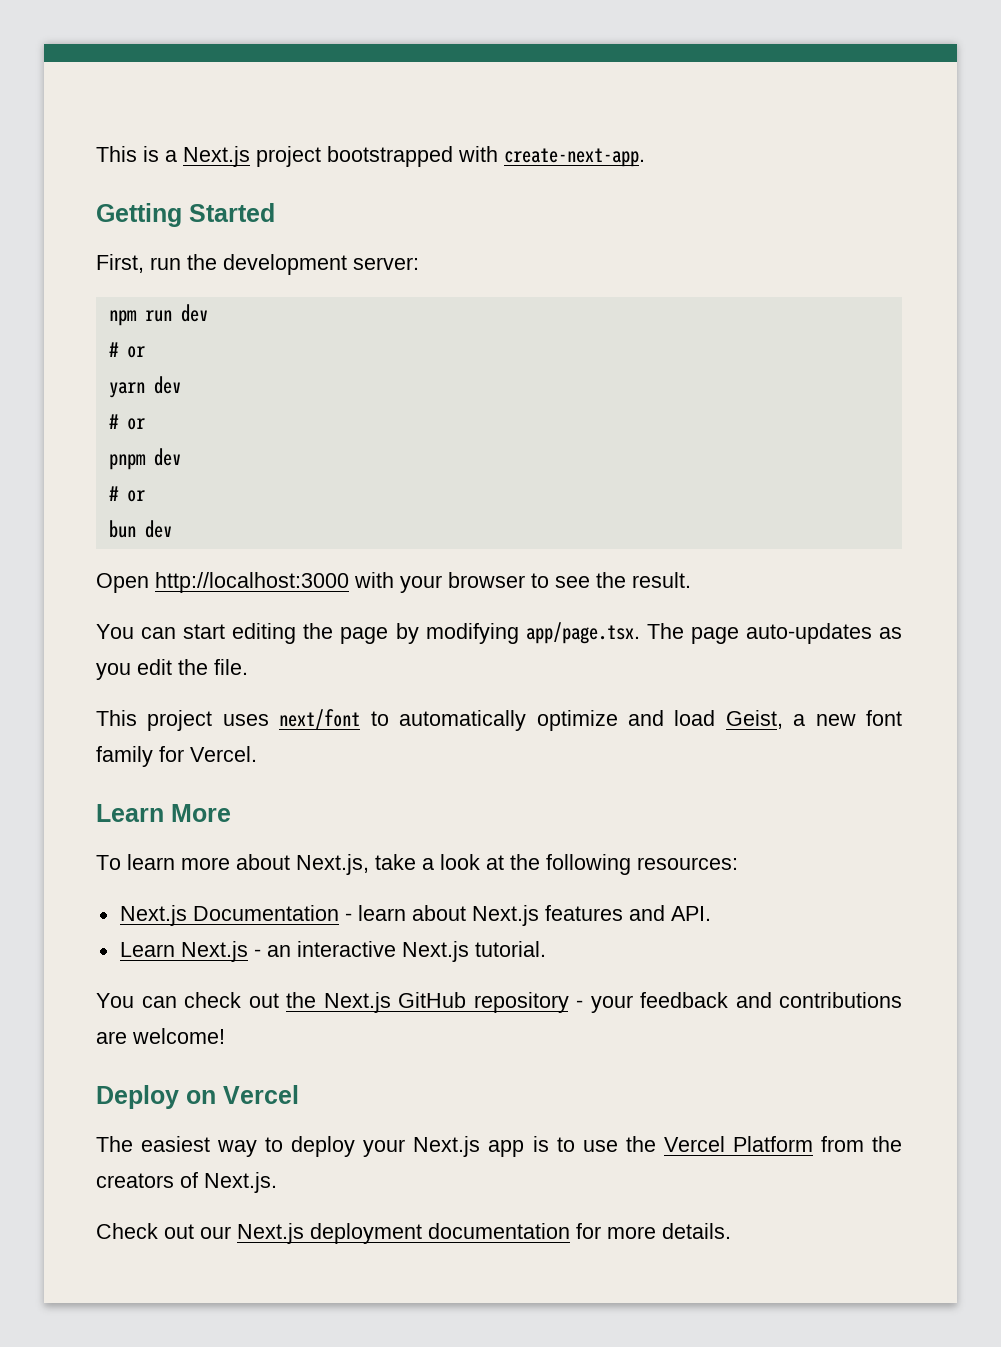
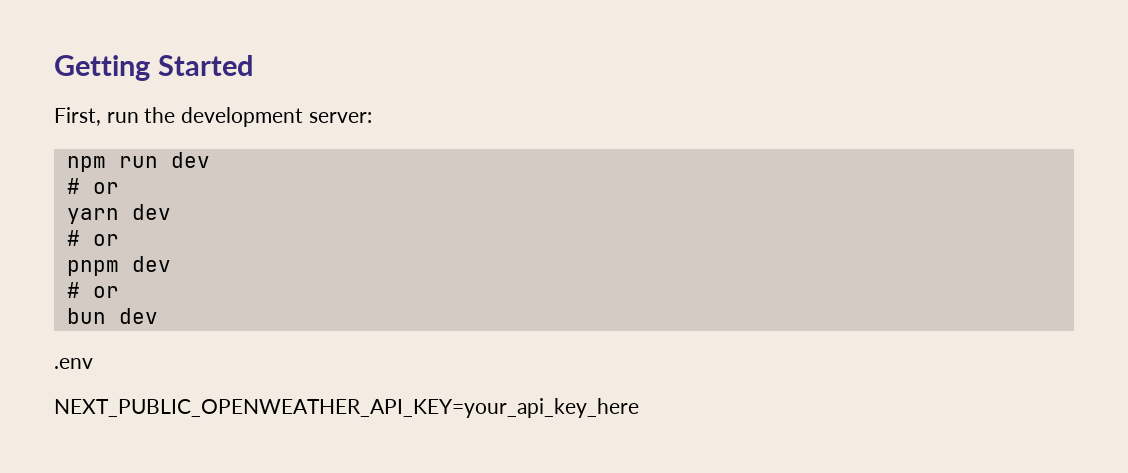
- This is a Next.js project bootstrapped with create-next-app.
- Open http://localhost:3000 with your browser to see the result.
- You can start editing the page by modifying app/page.tsx. The page auto-updates as you edit the file.
- This project uses next/font to automatically optimize and load Geist, a new font family for Vercel.
- Learn More
- To learn more about Next.js, take a look at the following resources:
- Next.js Documentation - learn about Next.js features and API.
- Learn Next.js - an interactive Next.js tutorial.
- You can check out the Next.js GitHub repository - your feedback and contributions are welcome!
- Deploy on Vercel
- The easiest way to deploy your Next.js app is to use the Vercel Platform from the creators of Next.js.
- Check out our Next.js deployment documentation for more details.
+ .env
+ NEXT_PUBLIC_OPENWEATHER_API_KEY=your_api_key_here

